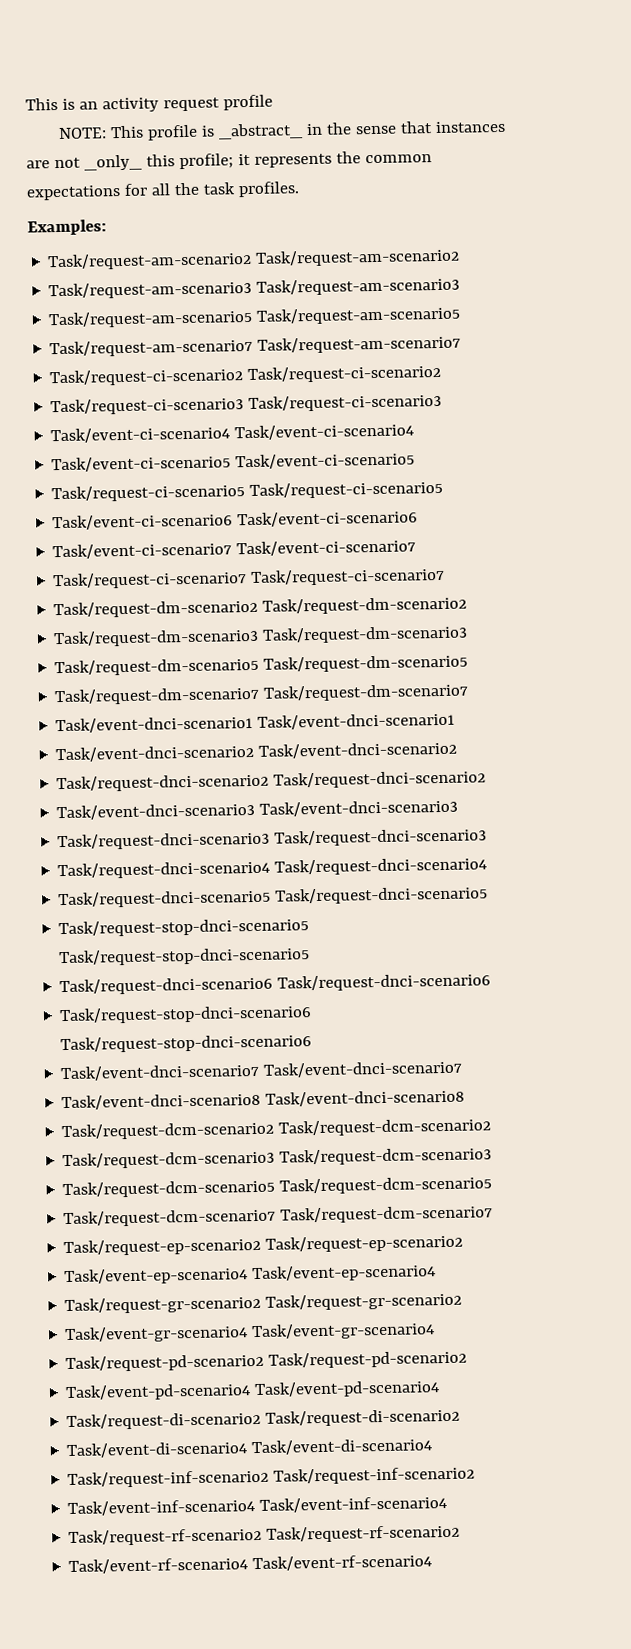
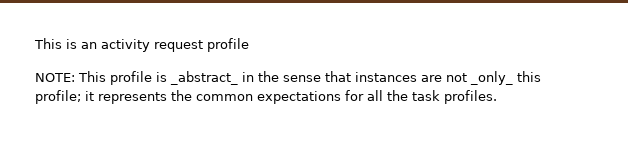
- Examples:
- Task/request-am-scenario2 Task/request-am-scenario2
- Task/request-am-scenario3 Task/request-am-scenario3
- Task/request-am-scenario5 Task/request-am-scenario5
- Task/request-am-scenario7 Task/request-am-scenario7
- Task/request-ci-scenario2 Task/request-ci-scenario2
- Task/request-ci-scenario3 Task/request-ci-scenario3
- Task/event-ci-scenario4 Task/event-ci-scenario4
- Task/event-ci-scenario5 Task/event-ci-scenario5
- Task/request-ci-scenario5 Task/request-ci-scenario5
- Task/event-ci-scenario6 Task/event-ci-scenario6
- Task/event-ci-scenario7 Task/event-ci-scenario7
- Task/request-ci-scenario7 Task/request-ci-scenario7
- Task/request-dm-scenario2 Task/request-dm-scenario2
- Task/request-dm-scenario3 Task/request-dm-scenario3
- Task/request-dm-scenario5 Task/request-dm-scenario5
- Task/request-dm-scenario7 Task/request-dm-scenario7
- Task/event-dnci-scenario1 Task/event-dnci-scenario1
- Task/event-dnci-scenario2 Task/event-dnci-scenario2
- Task/request-dnci-scenario2 Task/request-dnci-scenario2
- Task/event-dnci-scenario3 Task/event-dnci-scenario3
- Task/request-dnci-scenario3 Task/request-dnci-scenario3
- Task/request-dnci-scenario4 Task/request-dnci-scenario4
- Task/request-dnci-scenario5 Task/request-dnci-scenario5
- Task/request-stop-dnci-scenario5 Task/request-stop-dnci-scenario5
- Task/request-dnci-scenario6 Task/request-dnci-scenario6
- Task/request-stop-dnci-scenario6 Task/request-stop-dnci-scenario6
- Task/event-dnci-scenario7 Task/event-dnci-scenario7
- Task/event-dnci-scenario8 Task/event-dnci-scenario8
- Task/request-dcm-scenario2 Task/request-dcm-scenario2
- Task/request-dcm-scenario3 Task/request-dcm-scenario3
- Task/request-dcm-scenario5 Task/request-dcm-scenario5
- Task/request-dcm-scenario7 Task/request-dcm-scenario7
- Task/request-ep-scenario2 Task/request-ep-scenario2
- Task/event-ep-scenario4 Task/event-ep-scenario4
- Task/request-gr-scenario2 Task/request-gr-scenario2
- Task/event-gr-scenario4 Task/event-gr-scenario4
- Task/request-pd-scenario2 Task/request-pd-scenario2
- Task/event-pd-scenario4 Task/event-pd-scenario4
- Task/request-di-scenario2 Task/request-di-scenario2
- Task/event-di-scenario4 Task/event-di-scenario4
- Task/request-inf-scenario2 Task/request-inf-scenario2
- Task/event-inf-scenario4 Task/event-inf-scenario4
- Task/request-rf-scenario2 Task/request-rf-scenario2
- Task/event-rf-scenario4 Task/event-rf-scenario4

